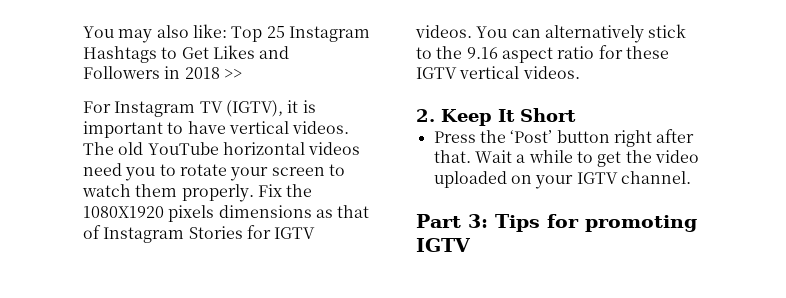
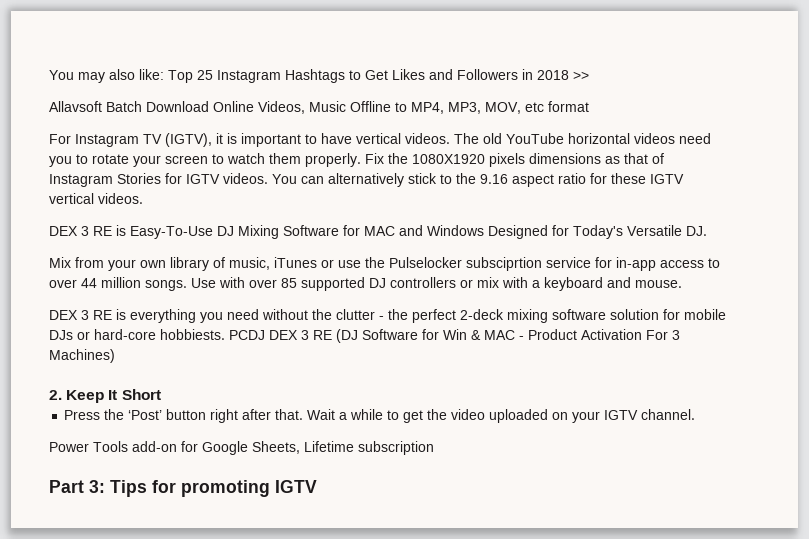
+ Allavsoft Batch Download Online Videos, Music Offline to MP4, MP3, MOV, etc format
+ DEX 3 RE is Easy-To-Use DJ Mixing Software for MAC and Windows Designed for Today's Versatile DJ.
+ Mix from your own library of music, iTunes or use the Pulselocker subsciprtion service for in-app access to over 44 million songs. Use with over 85 supported DJ controllers or mix with a keyboard and mouse.
+ DEX 3 RE is everything you need without the clutter - the perfect 2-deck mixing software solution for mobile DJs or hard-core hobbiests. PCDJ DEX 3 RE (DJ Software for Win & MAC - Product Activation For 3 Machines)
+ Power Tools add-on for Google Sheets, Lifetime subscription

